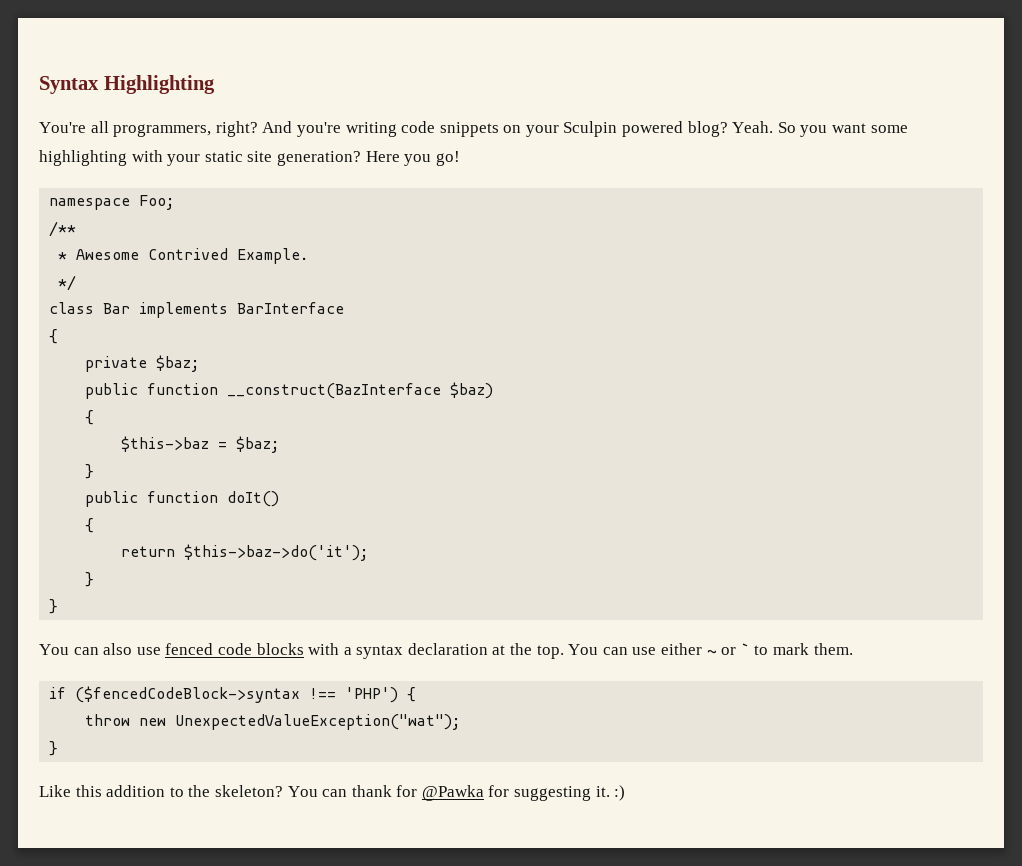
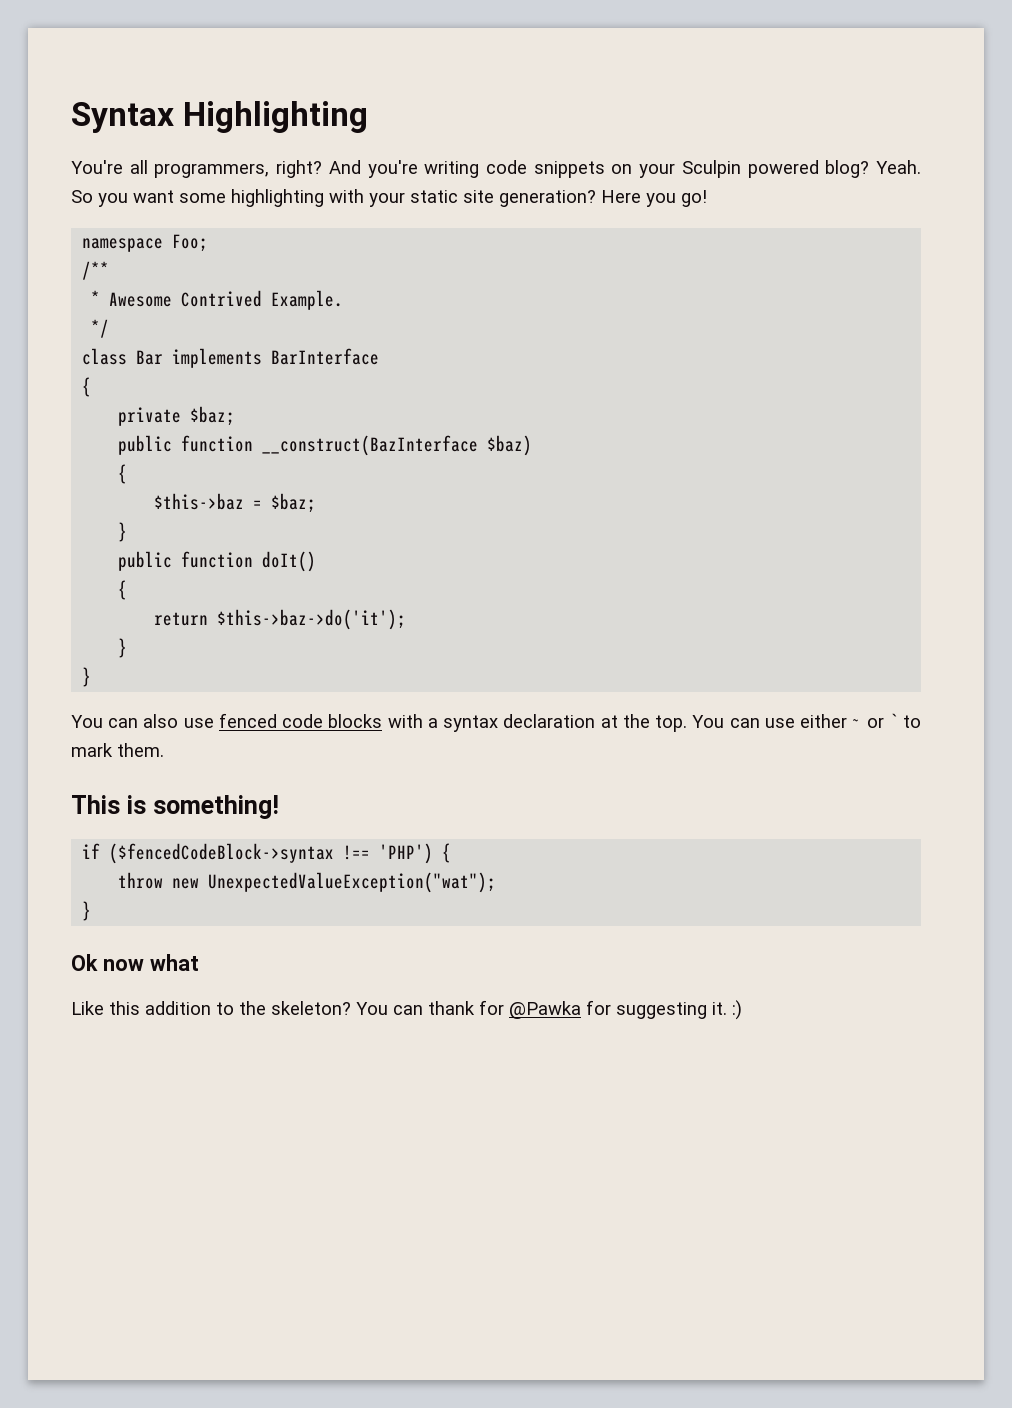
+ This is something!
+ Ok now what

